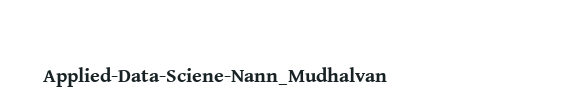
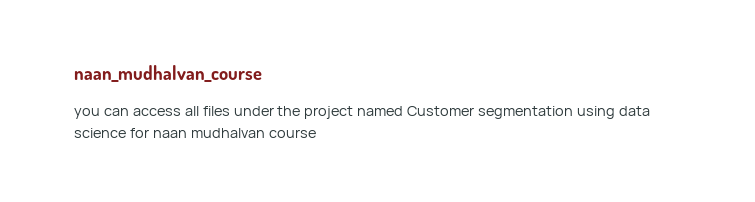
- Applied-Data-Sciene-Nann_Mudhalvan
+ naan_mudhalvan_course
+ you can access all files under the project named Customer segmentation using data science for naan mudhalvan course

